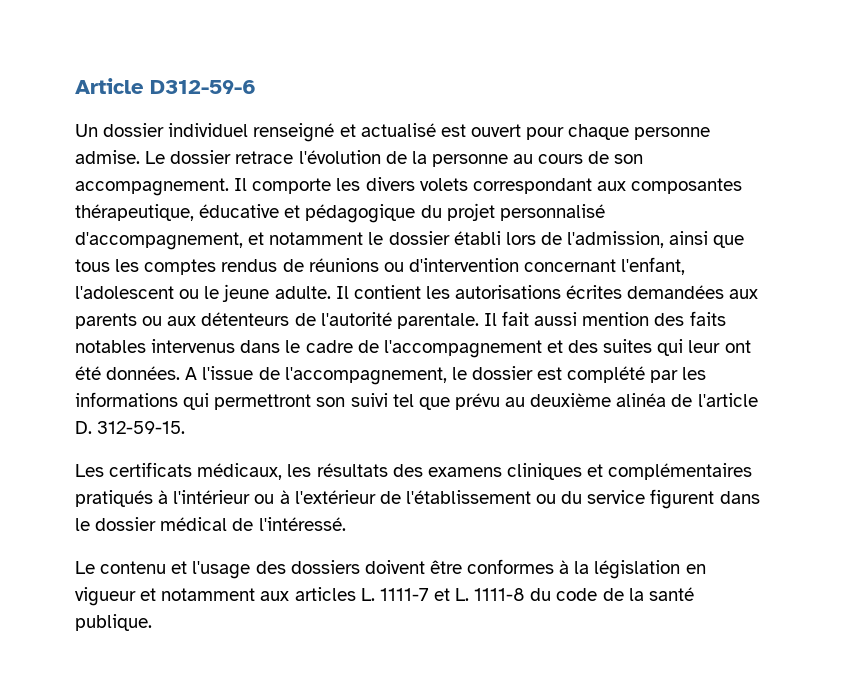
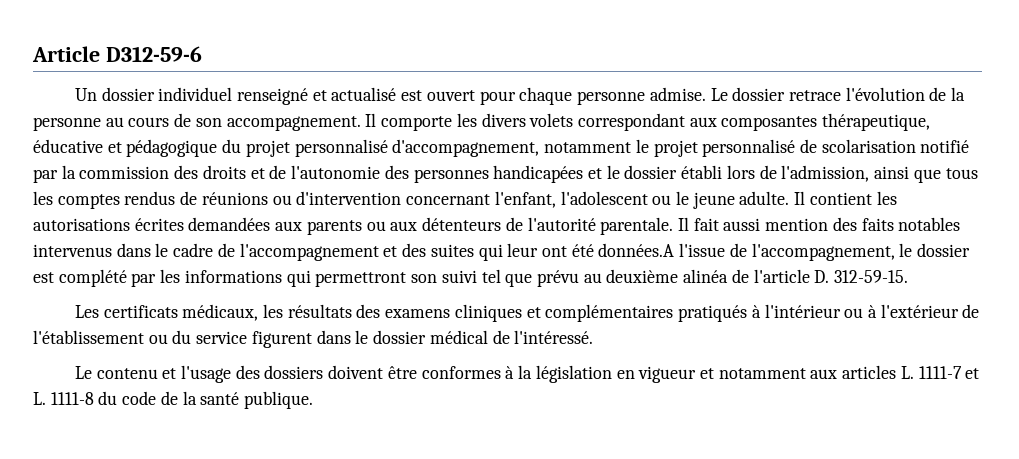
- Il comporte les divers volets correspondant aux composantes thérapeutique, éducative et pédagogique du projet personnalisé d'accompagnement, et notamment le dossier établi lors de l'admission, ainsi que tous les comptes rendus de réunions ou d'intervention concernant l'enfant, l'adolescent ou le jeune adulte.
+ Il comporte les divers volets correspondant aux composantes thérapeutique, éducative et pédagogique du projet personnalisé d'accompagnement, notamment le projet personnalisé de scolarisation notifié par la commission des droits et de l'autonomie des personnes handicapées et le dossier établi lors de l'admission, ainsi que tous les comptes rendus de réunions ou d'intervention concernant l'enfant, l'adolescent ou le jeune adulte.
- Il fait aussi mention des faits notables intervenus dans le cadre de l'accompagnement et des suites qui leur ont été données. A l'issue de l'accompagnement, le dossier est complété par les informations qui permettront son suivi tel que prévu au deuxième alinéa de l'article D. 312-59-15.
+ Il fait aussi mention des faits notables intervenus dans le cadre de l'accompagnement et des suites qui leur ont été données.A l'issue de l'accompagnement, le dossier est complété par les informations qui permettront son suivi tel que prévu au deuxième alinéa de l'article D. 312-59-15.

